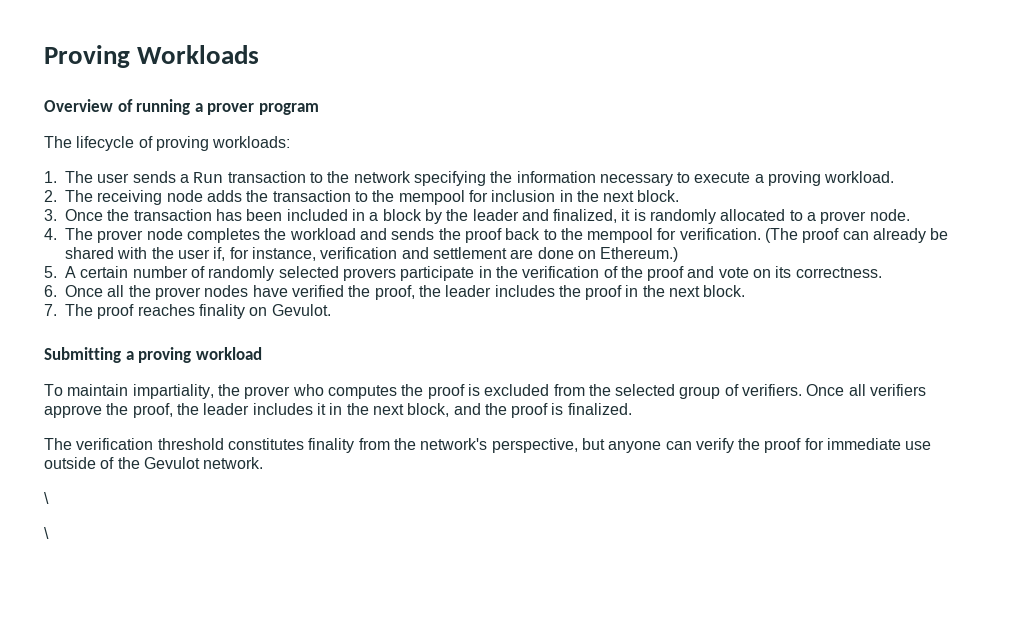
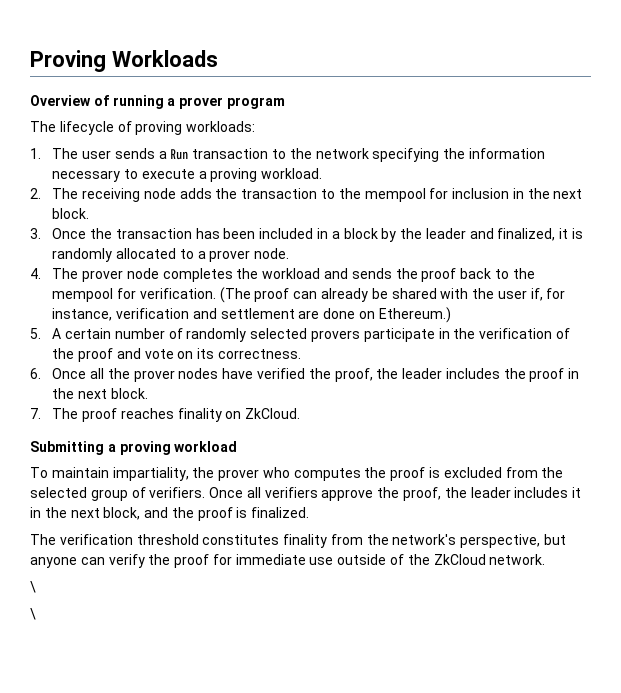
- 7. The proof reaches finality on Gevulot.
+ 7. The proof reaches finality on ZkCloud.
- The verification threshold constitutes finality from the network's perspective, but anyone can verify the proof for immediate use outside of the Gevulot network.
+ The verification threshold constitutes finality from the network's perspective, but anyone can verify the proof for immediate use outside of the ZkCloud network.

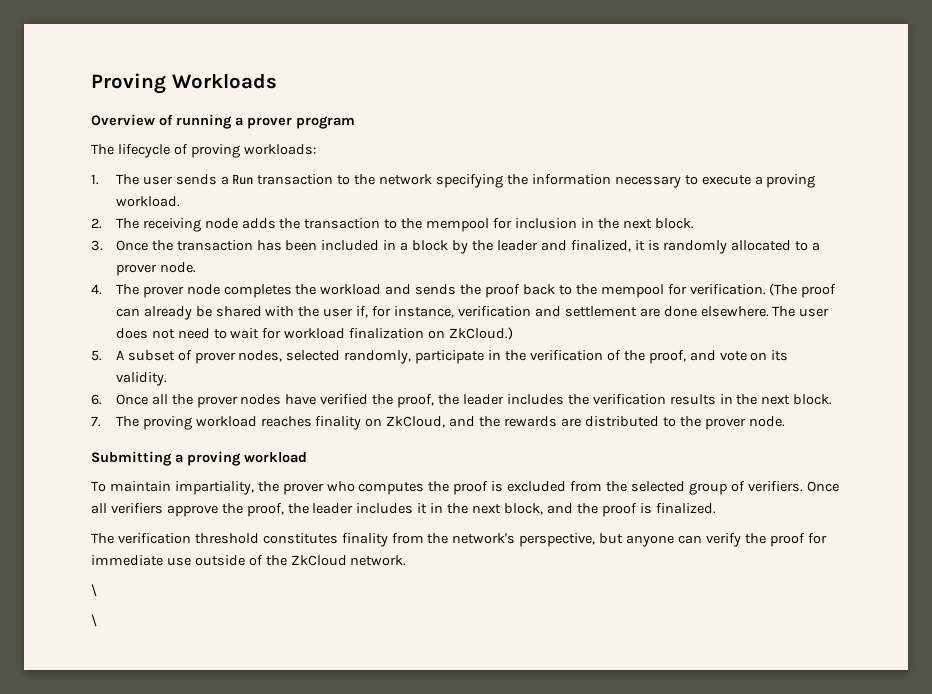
- (The proof can already be shared with the user if, for instance, verification and settlement are done on Ethereum.)
- 5. A certain number of randomly selected provers participate in the verification of the proof and vote on its correctness.
+ (The proof can already be shared with the user if, for instance, verification and settlement are done elsewhere. The user does not need to wait for workload finalization on ZkCloud.)
+ 5. A subset of prover nodes, selected randomly, participate in the verification of the proof, and vote on its validity.
- 6. Once all the prover nodes have verified the proof, the leader includes the proof in the next block.
+ 6. Once all the prover nodes have verified the proof, the leader includes the verification results in the next block.
- 7. The proof reaches finality on ZkCloud.
+ 7. The proving workload reaches finality on ZkCloud, and the rewards are distributed to the prover node.

